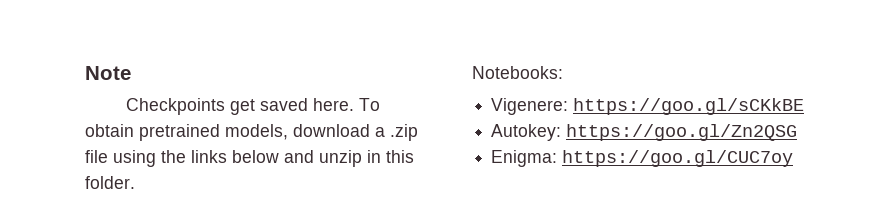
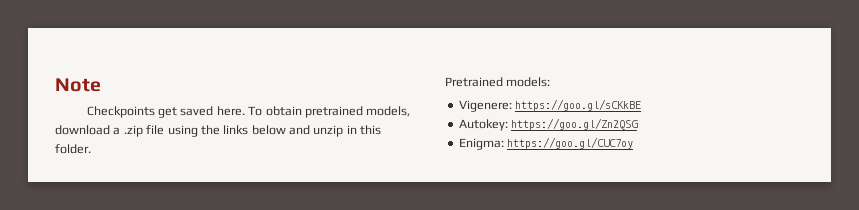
- Notebooks:
+ Pretrained models:

